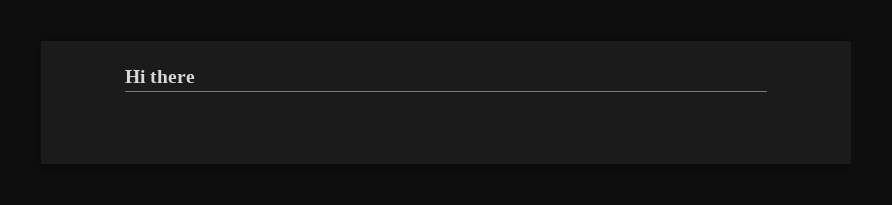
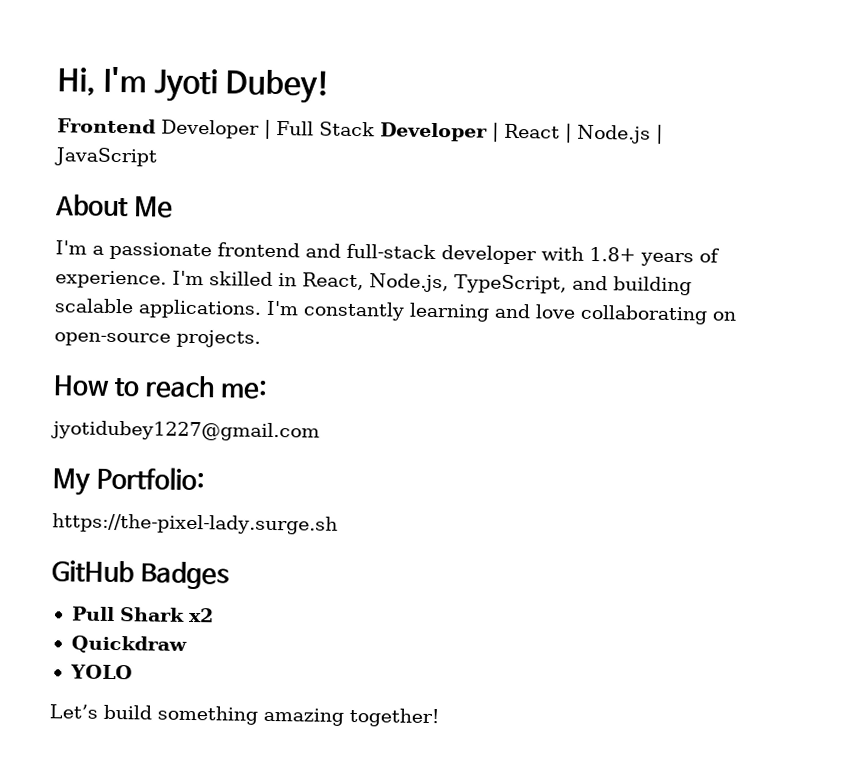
- Hi there
+ Hi, I'm Jyoti Dubey!
+ Frontend Developer | Full Stack Developer | React | Node.js | JavaScript
+ About Me
+ I'm a passionate frontend and full-stack developer with 1.8+ years of experience. I'm skilled in React, Node.js, TypeScript, and building scalable applications. I'm constantly learning and love collaborating on open-source projects.
+ How to reach me:
+ jyotidubey1227@gmail.com
+ My Portfolio:
+ https://the-pixel-lady.surge.sh
+ GitHub Badges
+ Pull Shark x2
+ Quickdraw
+ YOLO
+ Let’s build something amazing together!

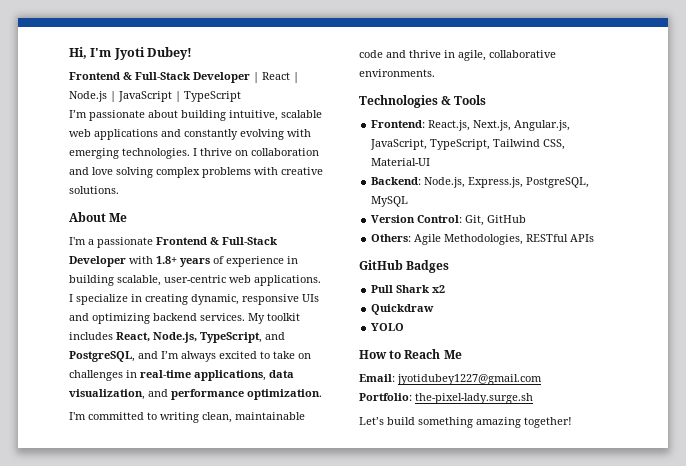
- Frontend Developer | Full Stack Developer | React | Node.js | JavaScript
+ Frontend & Full-Stack Developer | React | Node.js | JavaScript | TypeScript
+ I’m passionate about building intuitive, scalable web applications and constantly evolving with emerging technologies. I thrive on collaboration and love solving complex problems with creative solutions.
- I'm a passionate frontend and full-stack developer with 1.8+ years of experience. I'm skilled in React, Node.js, TypeScript, and building scalable applications. I'm constantly learning and love collaborating on open-source projects.
- How to reach me:
- jyotidubey1227@gmail.com
- My Portfolio:
- https://the-pixel-lady.surge.sh
+ I'm a passionate Frontend & Full-Stack Developer with 1.8+ years of experience in building scalable, user-centric web applications. I specialize in creating dynamic, responsive UIs and optimizing backend services. My toolkit includes React, Node.js, TypeScript, and PostgreSQL, and I’m always excited to take on challenges in real-time applications, data visualization, and performance optimization.
+ I'm committed to writing clean, maintainable code and thrive in agile, collaborative environments.
+ Technologies & Tools
+ Frontend: React.js, Next.js, Angular.js, JavaScript, TypeScript, Tailwind CSS, Material-UI
+ Backend: Node.js, Express.js, PostgreSQL, MySQL
+ Version Control: Git, GitHub
+ Others: Agile Methodologies, RESTful APIs
+ How to Reach Me
+ Email: jyotidubey1227@gmail.com
+ Portfolio: the-pixel-lady.surge.sh

